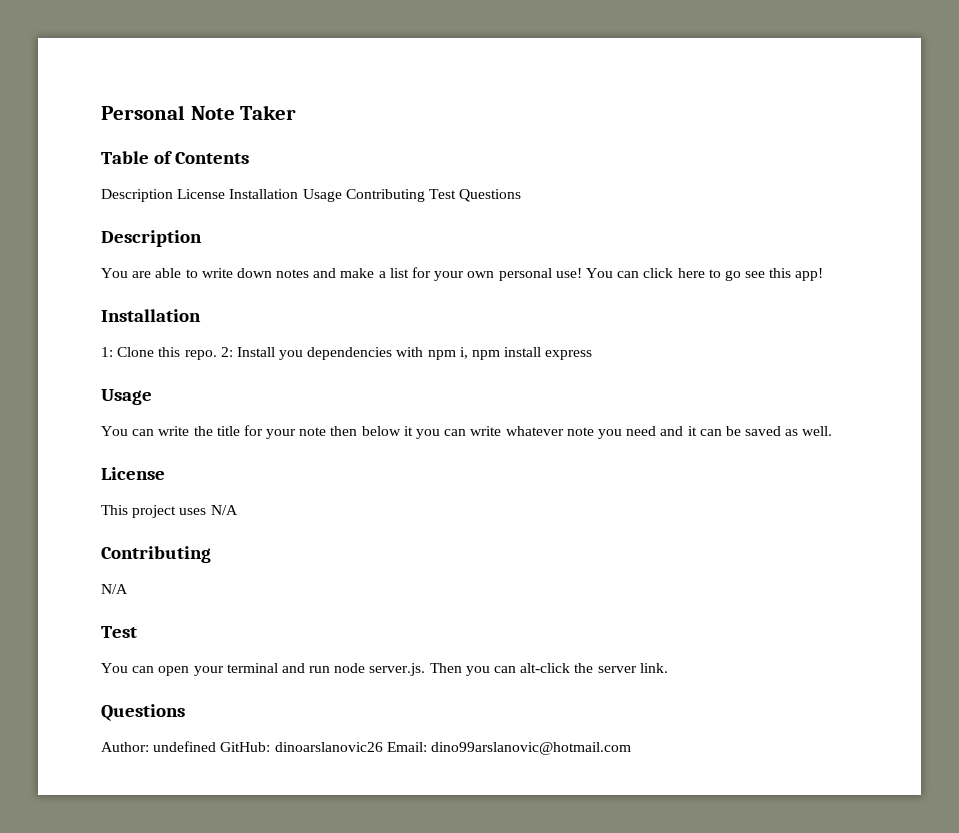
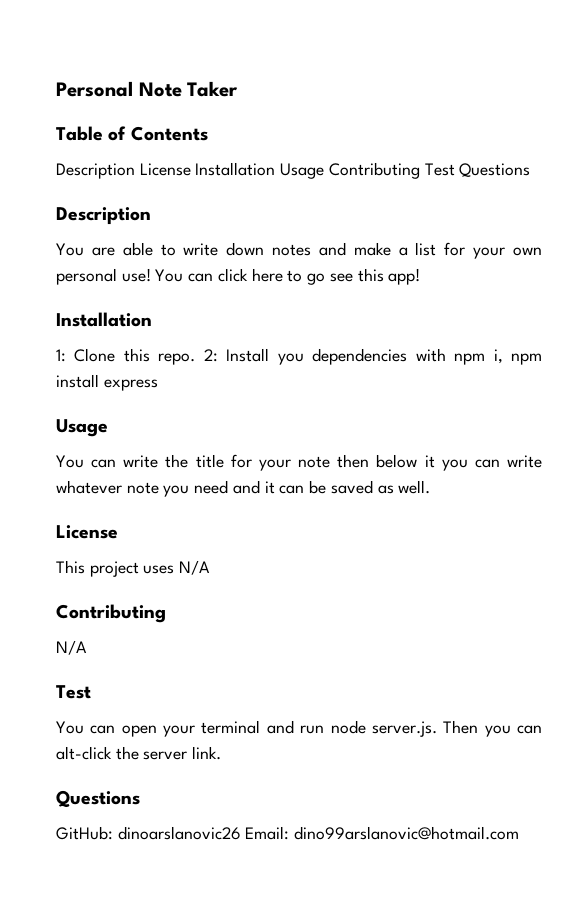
- Author: undefined GitHub: dinoarslanovic26 Email: dino99arslanovic@hotmail.com
+ GitHub: dinoarslanovic26 Email: dino99arslanovic@hotmail.com

